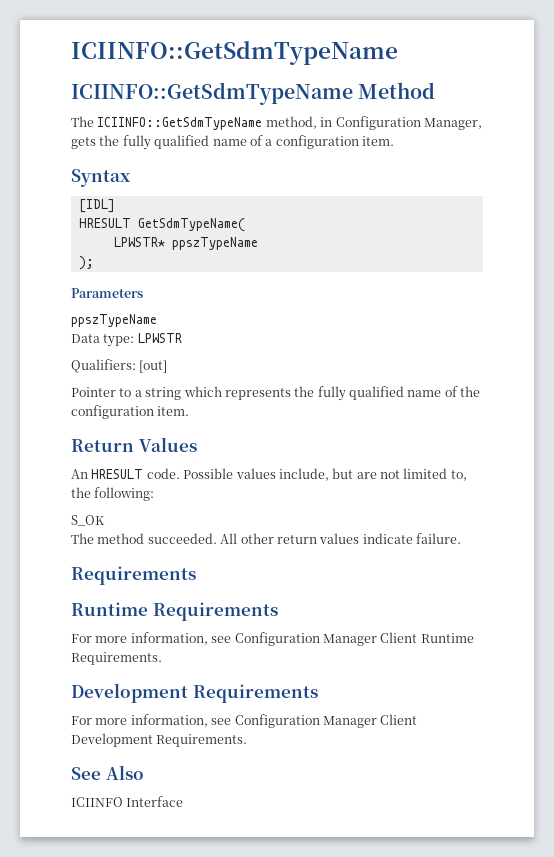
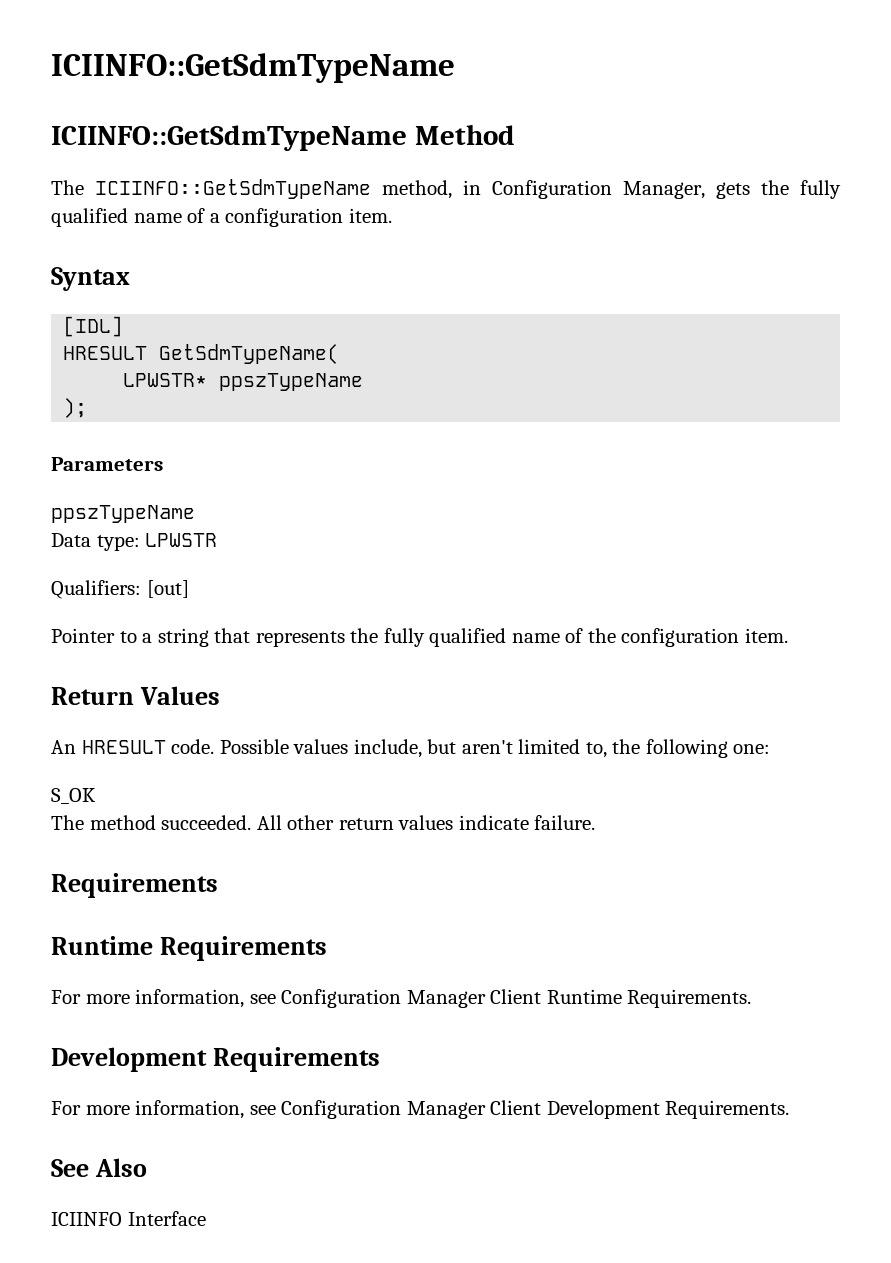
- Pointer to a string which represents the fully qualified name of the configuration item.
+ Pointer to a string that represents the fully qualified name of the configuration item.
- Possible values include, but are not limited to, the following:
+ Possible values include, but aren't limited to, the following one:

